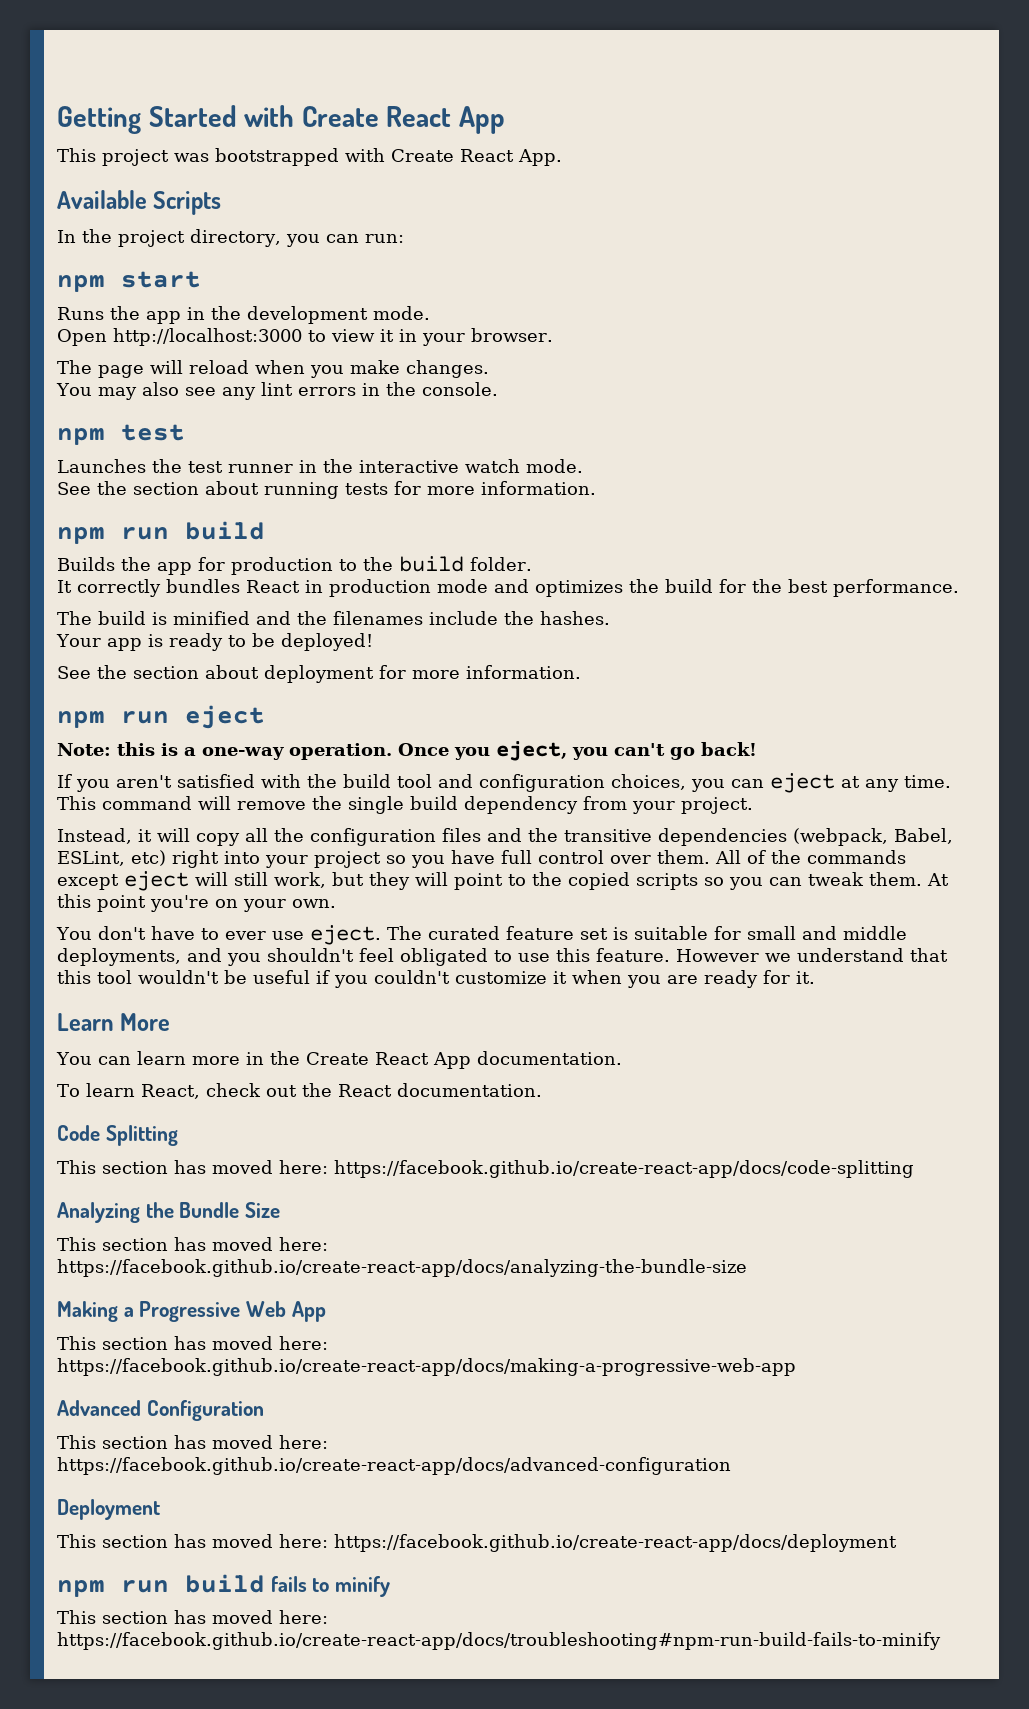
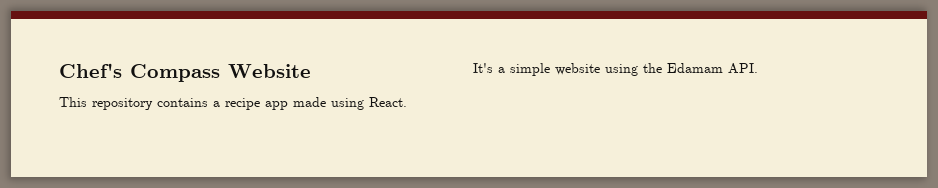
- Getting Started with Create React App
- This project was bootstrapped with Create React App.
- Available Scripts
- In the project directory, you can run:
- npm start
- Runs the app in the development mode.
- Open http://localhost:3000 to view it in your browser.
- The page will reload when you make changes.
- You may also see any lint errors in the console.
- npm test
- Launches the test runner in the interactive watch mode.
- See the section about running tests for more information.
- npm run build
- Builds the app for production to the build folder.
- It correctly bundles React in production mode and optimizes the build for the best performance.
- The build is minified and the filenames include the hashes.
- Your app is ready to be deployed!
- See the section about deployment for more information.
- npm run eject
- Note: this is a one-way operation. Once you eject, you can't go back!
- If you aren't satisfied with the build tool and configuration choices, you can eject at any time. This command will remove the single build dependency from your project.
- Instead, it will copy all the configuration files and the transitive dependencies (webpack, Babel, ESLint, etc) right into your project so you have full control over them. All of the commands except eject will still work, but they will point to the copied scripts so you can tweak them. At this point you're on your own.
- You don't have to ever use eject. The curated feature set is suitable for small and middle deployments, and you shouldn't feel obligated to use this feature. However we understand that this tool wouldn't be useful if you couldn't customize it when you are ready for it.
- Learn More
- You can learn more in the Create React App documentation.
- To learn React, check out the React documentation.
- Code Splitting
- This section has moved here: https://facebook.github.io/create-react-app/docs/code-splitting
- Analyzing the Bundle Size
- This section has moved here: https://facebook.github.io/create-react-app/docs/analyzing-the-bundle-size
- Making a Progressive Web App
- This section has moved here: https://facebook.github.io/create-react-app/docs/making-a-progressive-web-app
- Advanced Configuration
- This section has moved here: https://facebook.github.io/create-react-app/docs/advanced-configuration
- Deployment
- This section has moved here: https://facebook.github.io/create-react-app/docs/deployment
- npm run build fails to minify
- This section has moved here: https://facebook.github.io/create-react-app/docs/troubleshooting#npm-run-build-fails-to-minify
+ Chef's Compass Website
+ This repository contains a recipe app made using React.
+ It's a simple website using the Edamam API.

